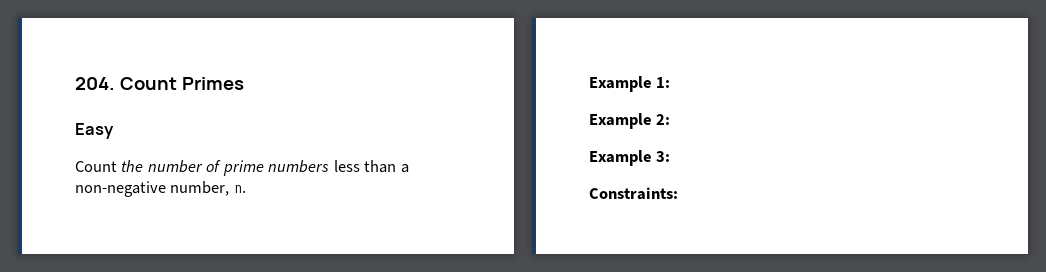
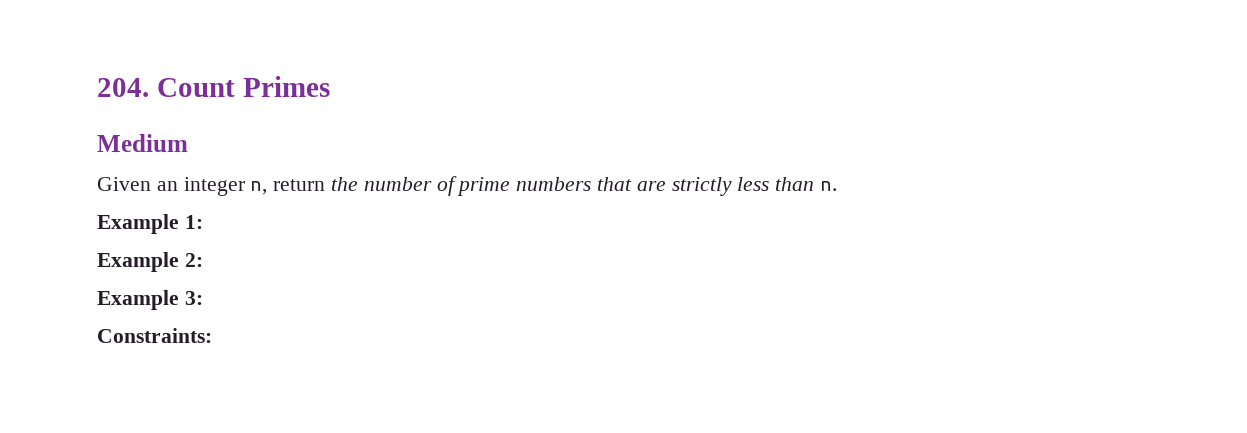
- Easy
- Count the number of prime numbers less than a non-negative number, n.
+ Medium
+ Given an integer n, return the number of prime numbers that are strictly less than n.

